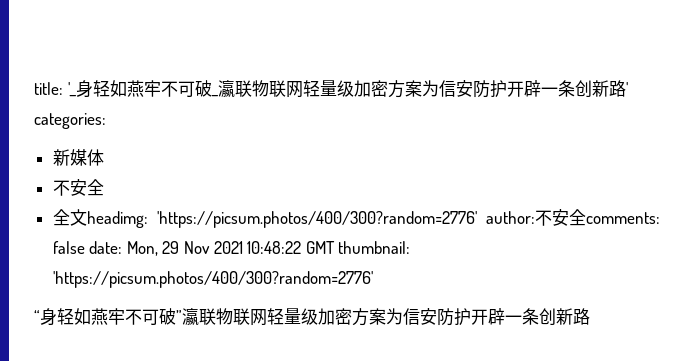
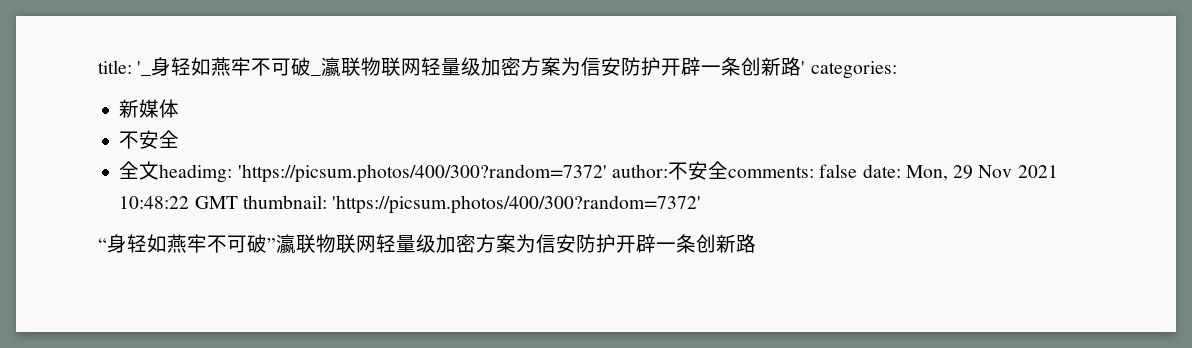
- 全文headimg: 'https://picsum.photos/400/300?random=2776' author:不安全comments: false date: Mon, 29 Nov 2021 10:48:22 GMT thumbnail: 'https://picsum.photos/400/300?random=2776'
+ 全文headimg: 'https://picsum.photos/400/300?random=7372' author:不安全comments: false date: Mon, 29 Nov 2021 10:48:22 GMT thumbnail: 'https://picsum.photos/400/300?random=7372'

